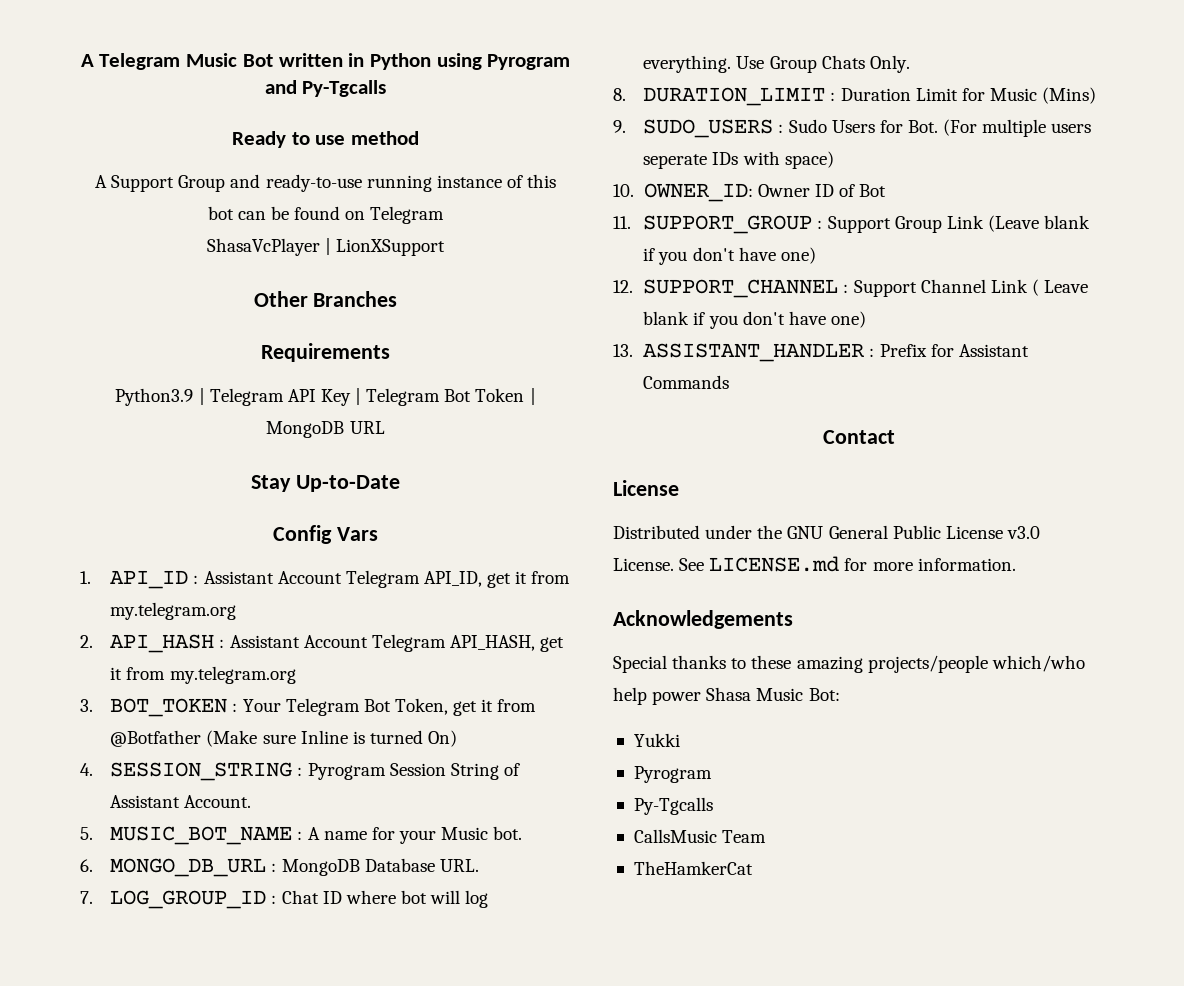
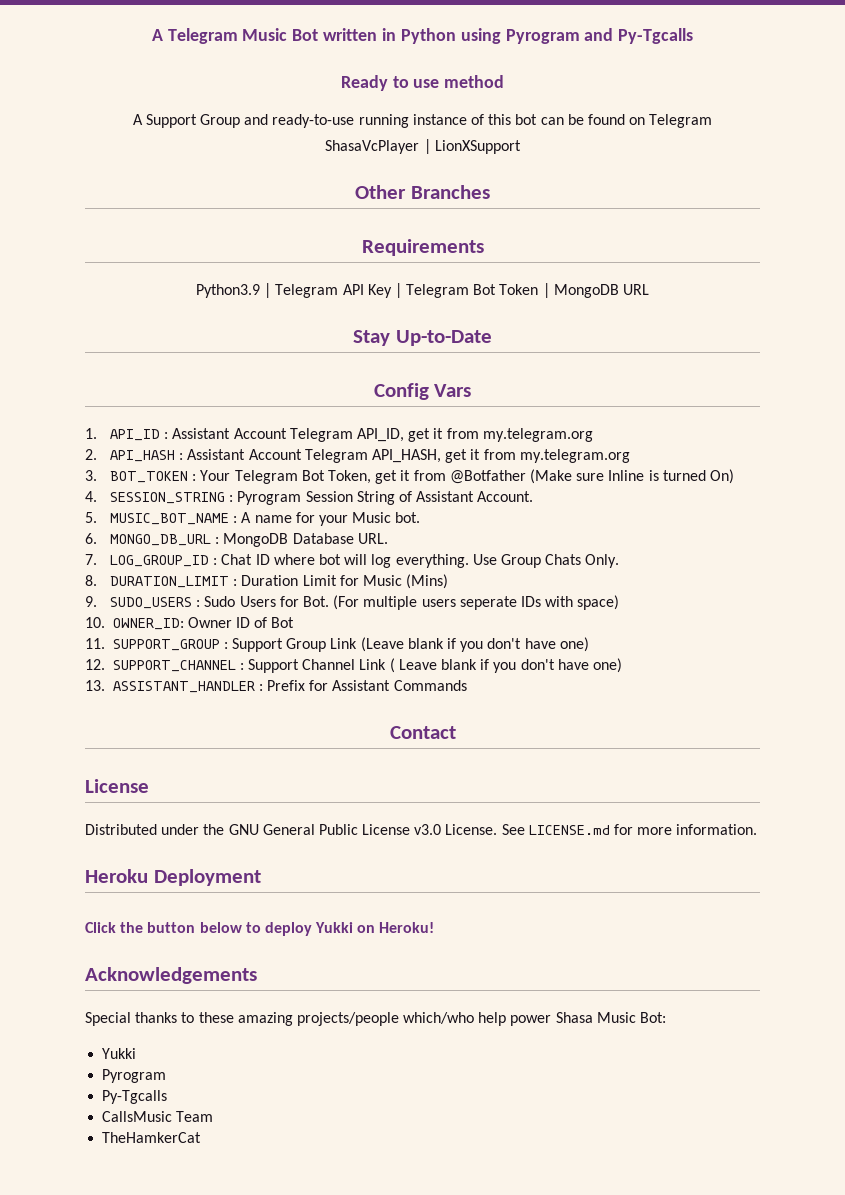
+ Heroku Deployment
+ Click the button below to deploy Yukki on Heroku!

